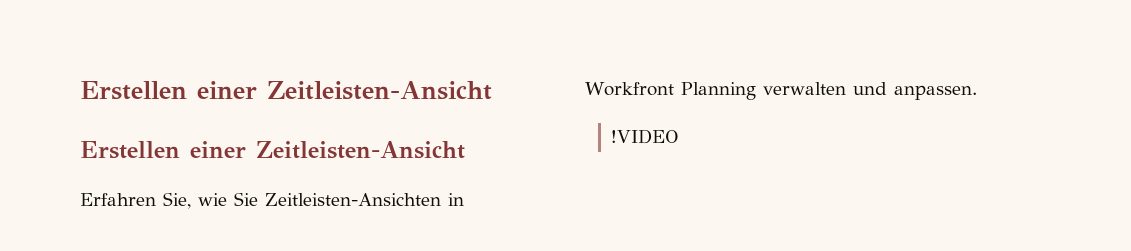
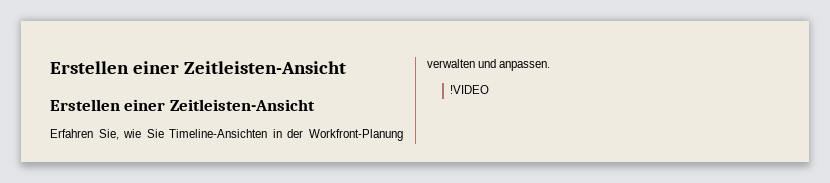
- Erfahren Sie, wie Sie Zeitleisten-Ansichten in Workfront Planning verwalten und anpassen.
+ Erfahren Sie, wie Sie Timeline-Ansichten in der Workfront-Planung verwalten und anpassen.

